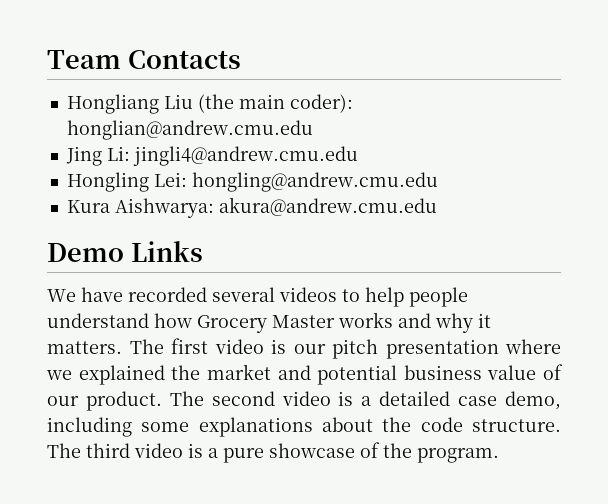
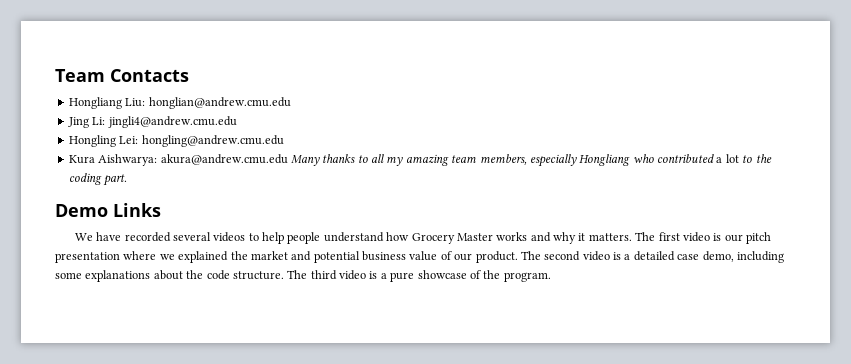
- Hongliang Liu (the main coder): honglian@andrew.cmu.edu
+ Hongliang Liu: honglian@andrew.cmu.edu
- Kura Aishwarya: akura@andrew.cmu.edu
+ Kura Aishwarya: akura@andrew.cmu.edu Many thanks to all my amazing team members, especially Hongliang who contributed a lot to the coding part.

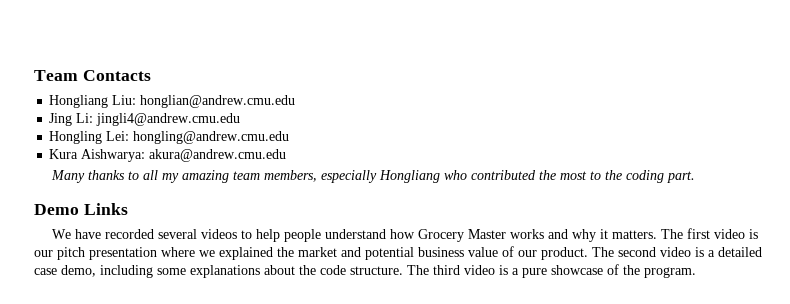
- Kura Aishwarya: akura@andrew.cmu.edu Many thanks to all my amazing team members, especially Hongliang who contributed a lot to the coding part.
+ Kura Aishwarya: akura@andrew.cmu.edu
+ Many thanks to all my amazing team members, especially Hongliang who contributed the most to the coding part.

